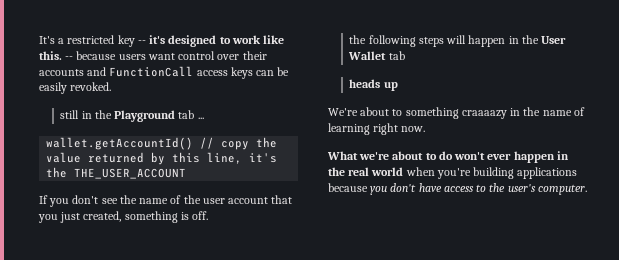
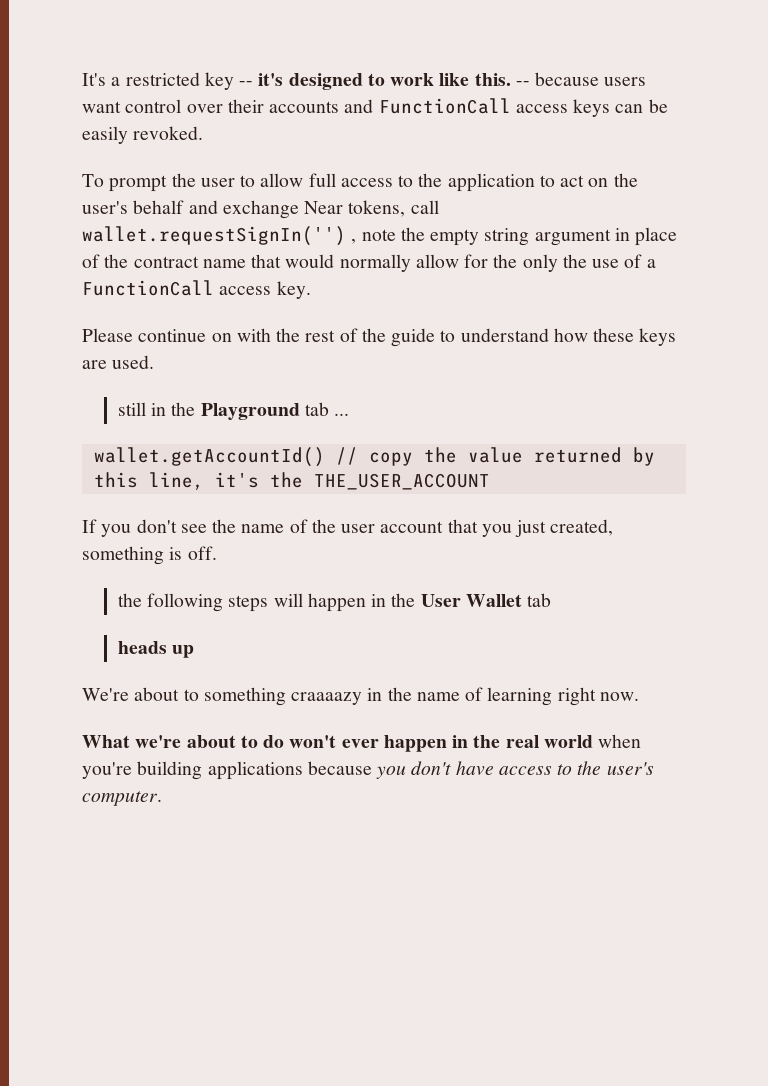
+ To prompt the user to allow full access to the application to act on the user's behalf and exchange Near tokens, call wallet.requestSignIn('') , note the empty string argument in place of the contract name that would normally allow for the only the use of a FunctionCall access key.
+ Please continue on with the rest of the guide to understand how these keys are used.

